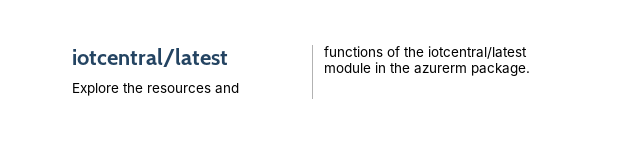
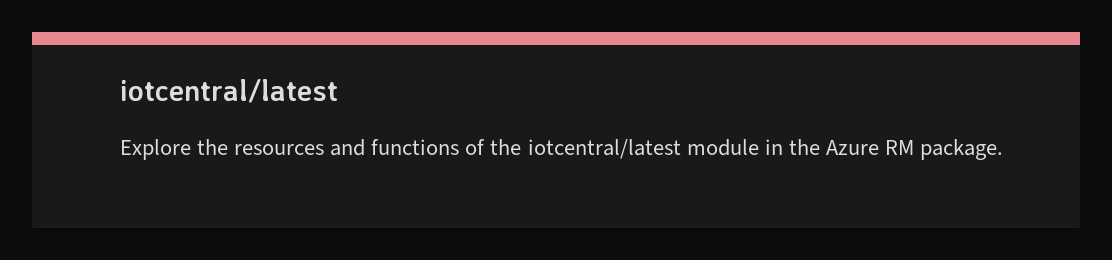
- Explore the resources and functions of the iotcentral/latest module in the azurerm package.
+ Explore the resources and functions of the iotcentral/latest module in the Azure RM package.

